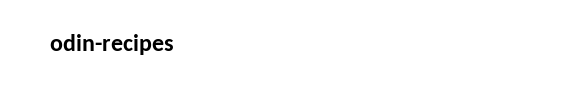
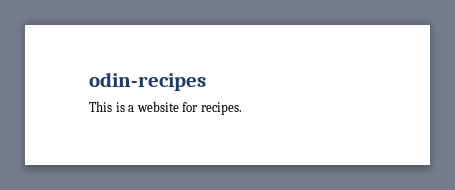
+ This is a website for recipes.

